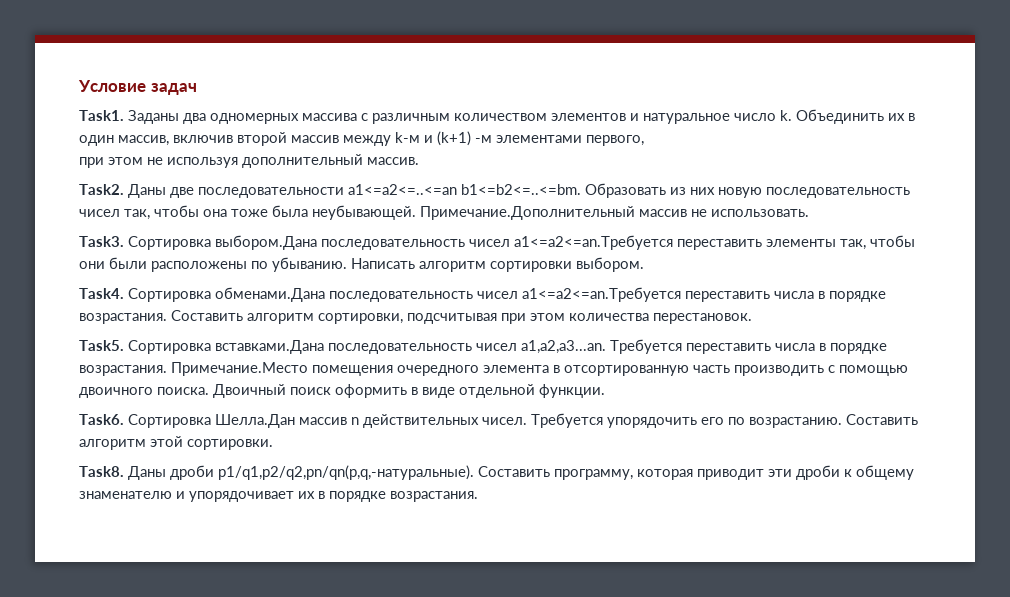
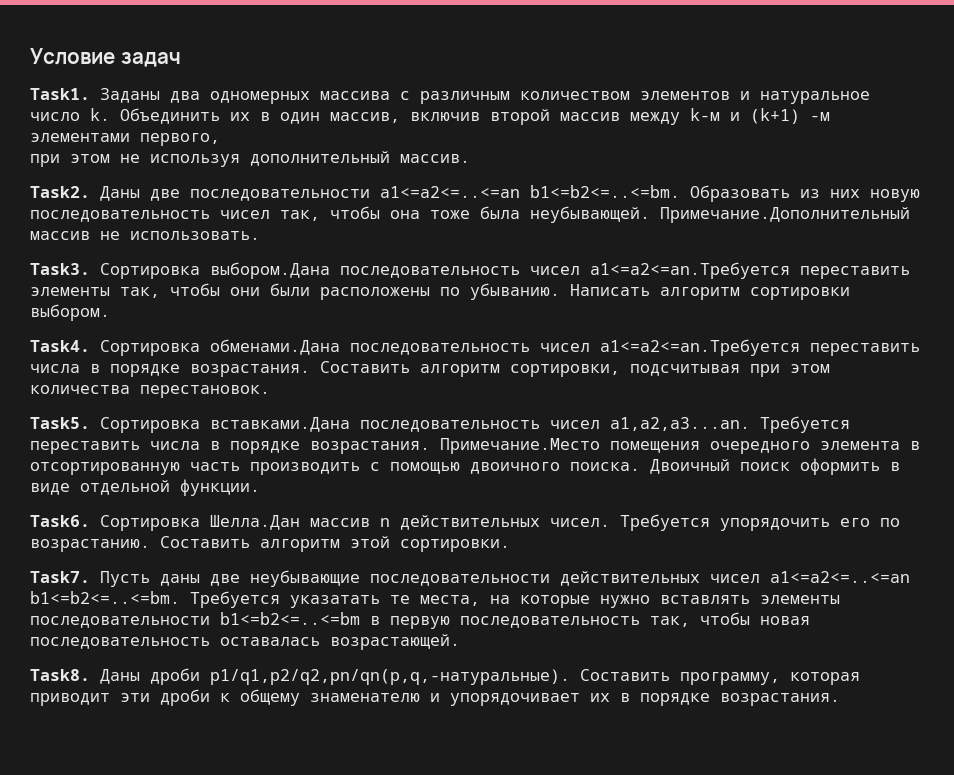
+ Task7. Пусть даны две неубывающие последовательности действительных чисел a1<=a2<=..<=an b1<=b2<=..<=bm. Требуется указатать те места, на которые нужно вставлять элементы последовательности b1<=b2<=..<=bm в первую последовательность так, чтобы новая последовательность оставалась возрастающей.

